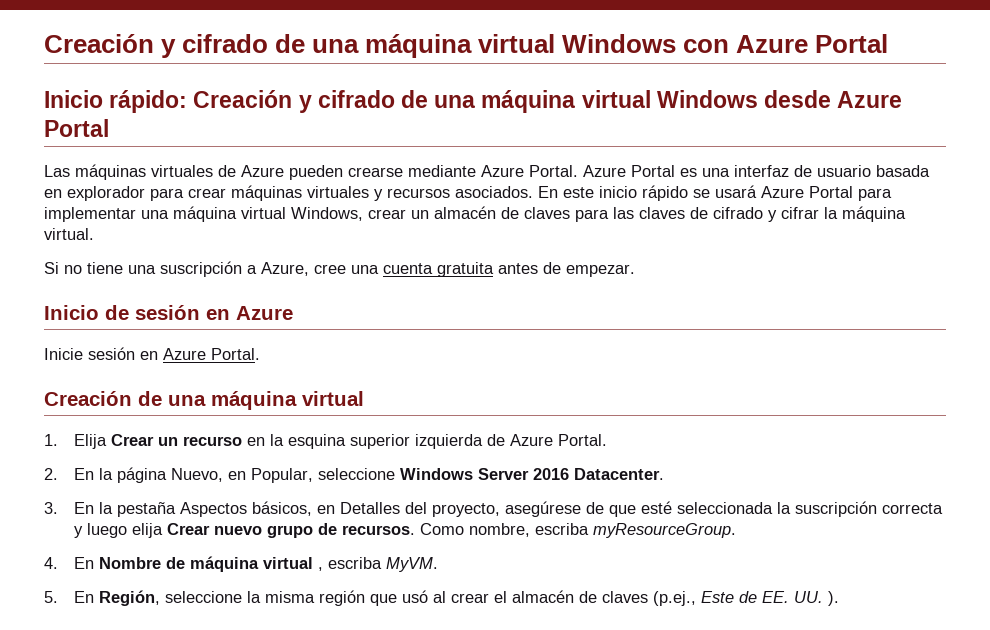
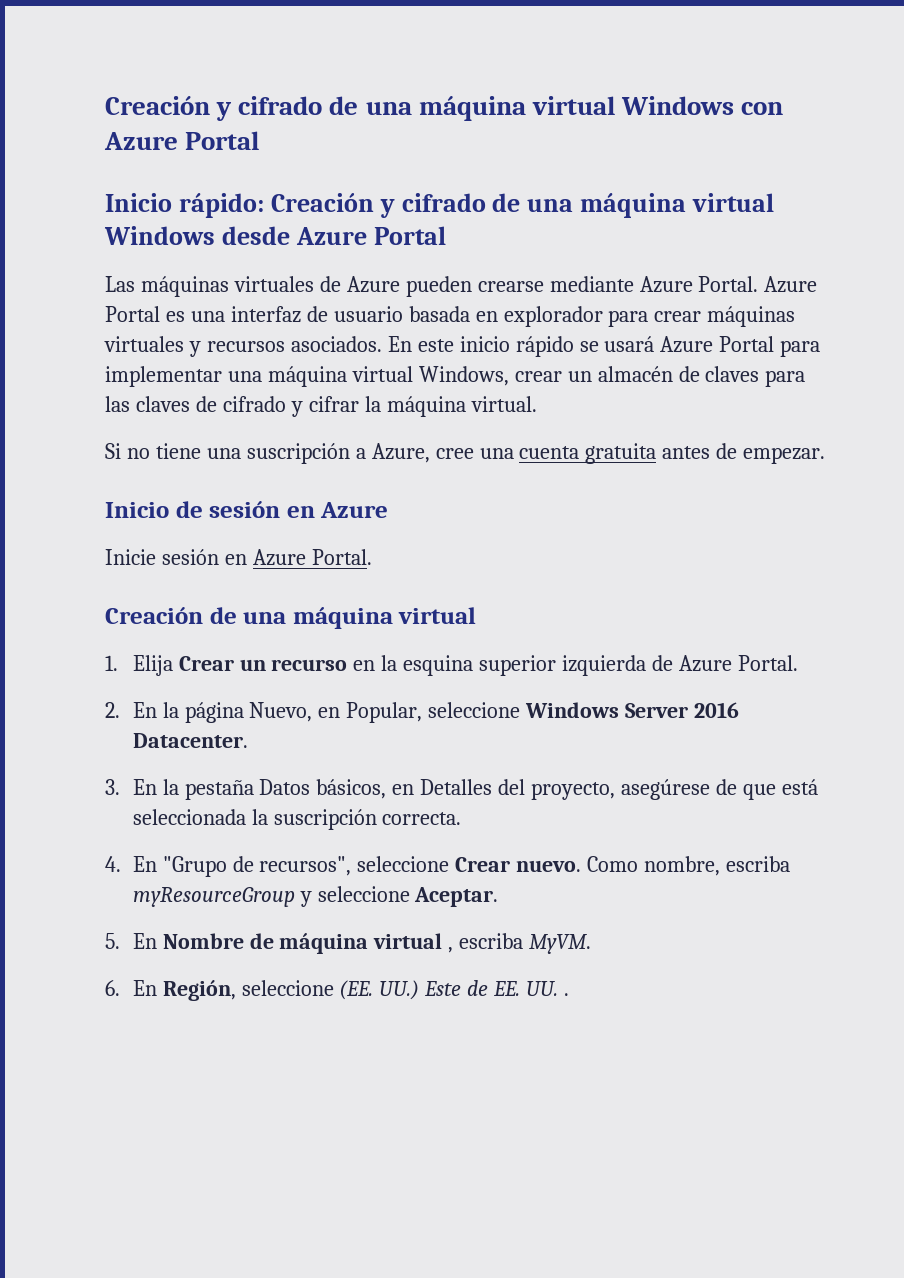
- 3. En la pestaña Aspectos básicos, en Detalles del proyecto, asegúrese de que esté seleccionada la suscripción correcta y luego elija Crear nuevo grupo de recursos. Como nombre, escriba myResourceGroup.
- 4. En Nombre de máquina virtual , escriba MyVM.
+ 3. En la pestaña Datos básicos, en Detalles del proyecto, asegúrese de que está seleccionada la suscripción correcta.
+ 4. En "Grupo de recursos", seleccione Crear nuevo. Como nombre, escriba myResourceGroup y seleccione Aceptar.
+ 5. En Nombre de máquina virtual , escriba MyVM.
- 5. En Región, seleccione la misma región que usó al crear el almacén de claves (p.ej., Este de EE. UU. ).
+ 6. En Región, seleccione (EE. UU.) Este de EE. UU. .

